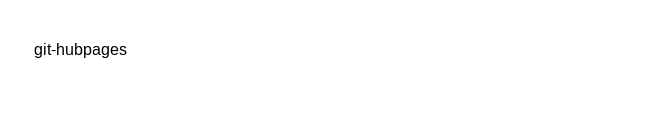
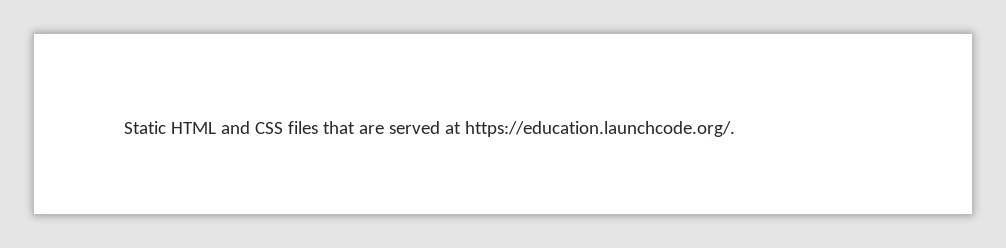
- git-hubpages
+ Static HTML and CSS files that are served at https://education.launchcode.org/.

